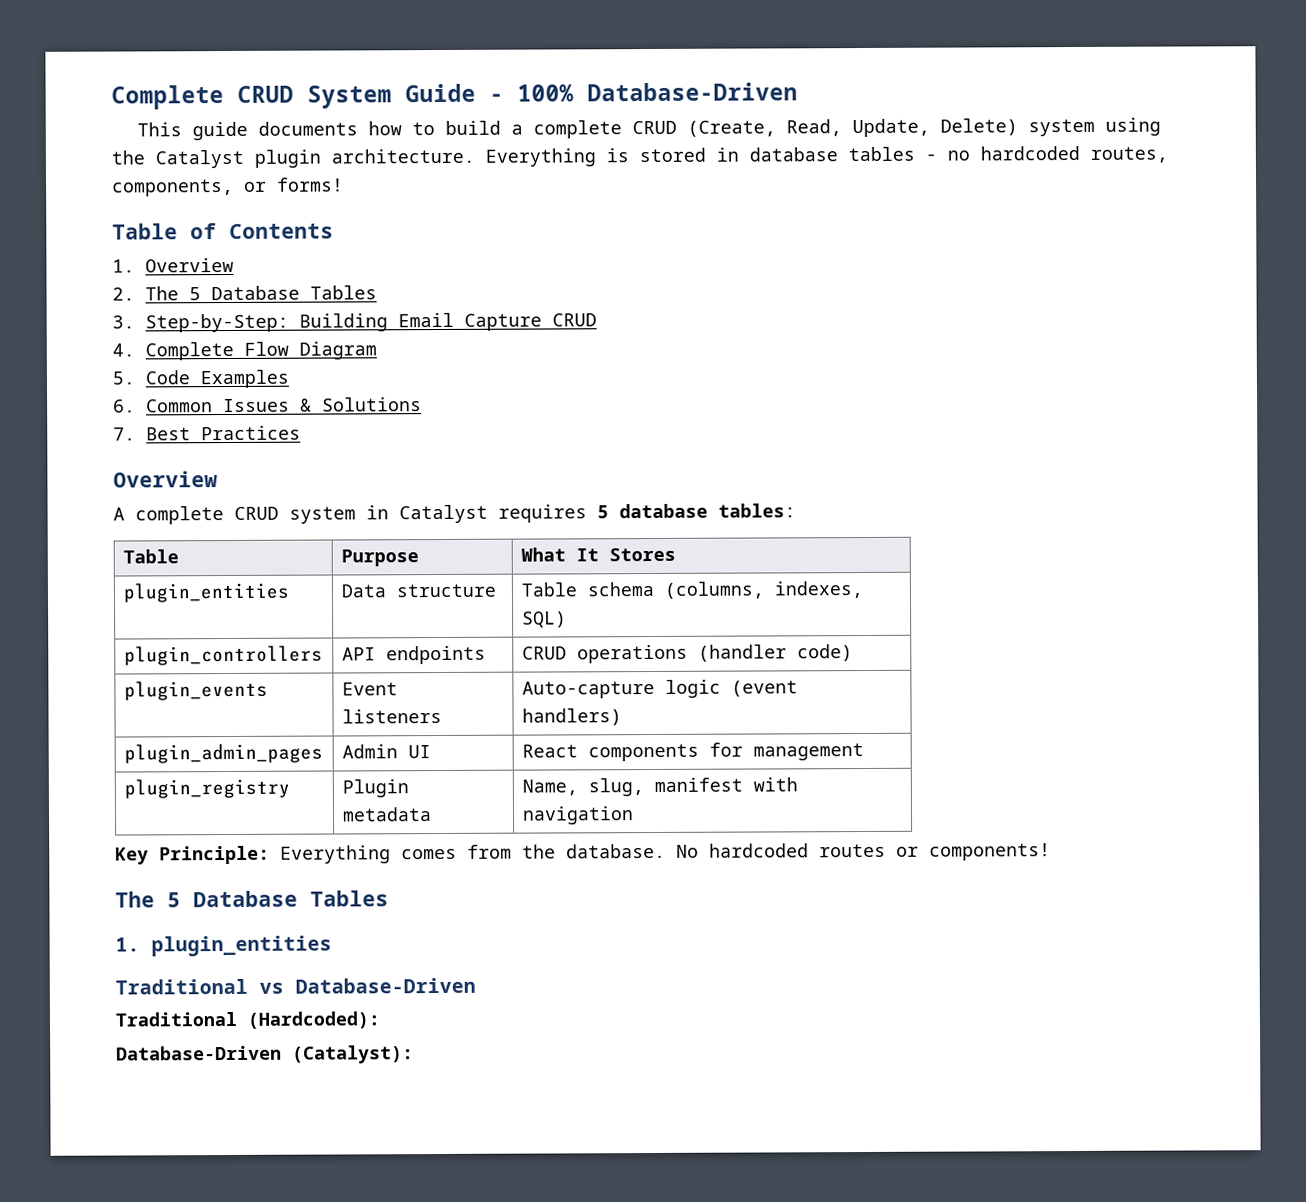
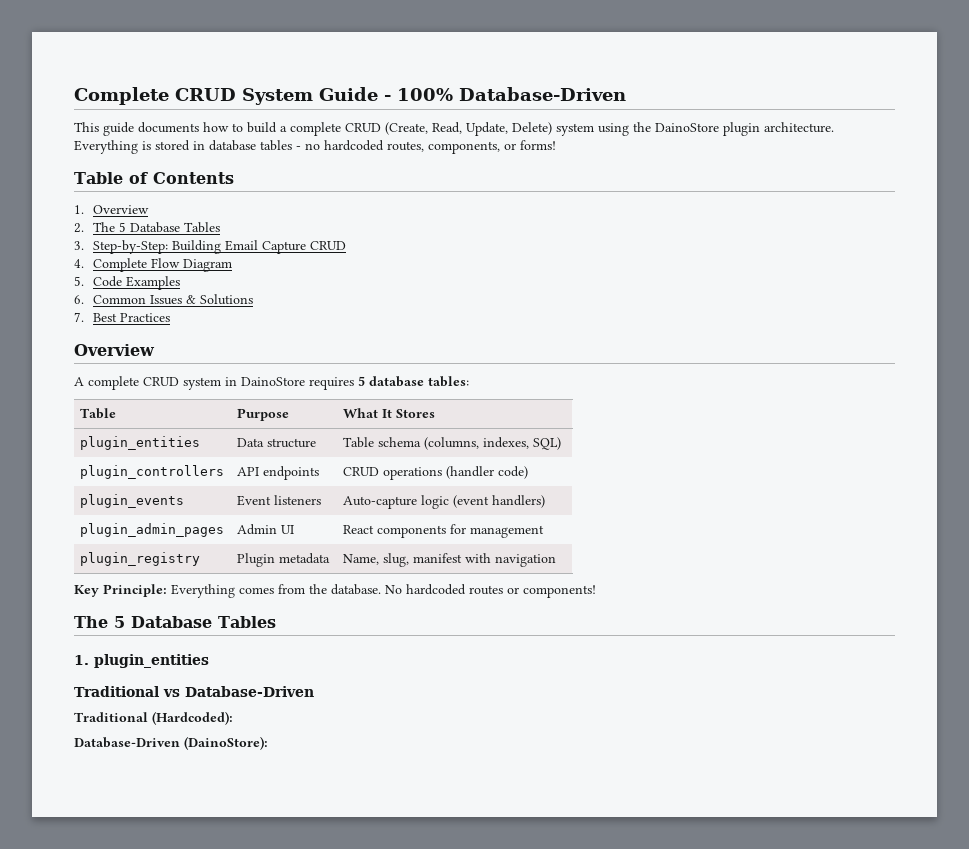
- This guide documents how to build a complete CRUD (Create, Read, Update, Delete) system using the Catalyst plugin architecture.
+ This guide documents how to build a complete CRUD (Create, Read, Update, Delete) system using the DainoStore plugin architecture.
- A complete CRUD system in Catalyst requires 5 database tables:
+ A complete CRUD system in DainoStore requires 5 database tables:
- Database-Driven (Catalyst):
+ Database-Driven (DainoStore):

